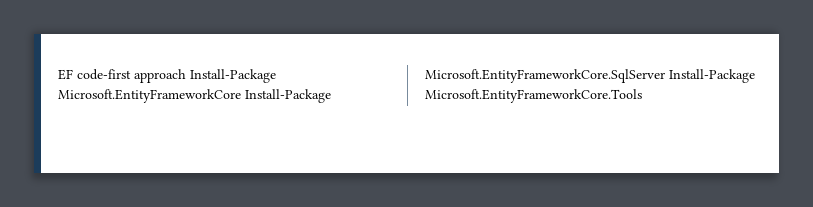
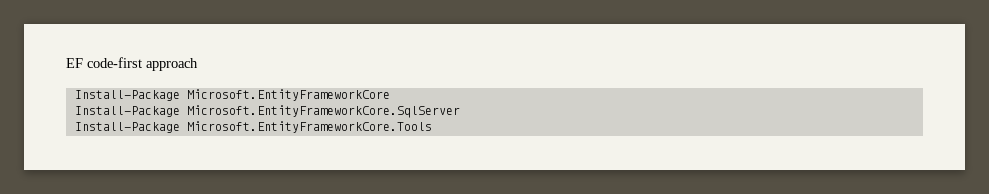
- EF code-first approach Install-Package Microsoft.EntityFrameworkCore Install-Package Microsoft.EntityFrameworkCore.SqlServer Install-Package Microsoft.EntityFrameworkCore.Tools
+ EF code-first approach
+ Install-Package Microsoft.EntityFrameworkCore
+ Install-Package Microsoft.EntityFrameworkCore.SqlServer
+ Install-Package Microsoft.EntityFrameworkCore.Tools

